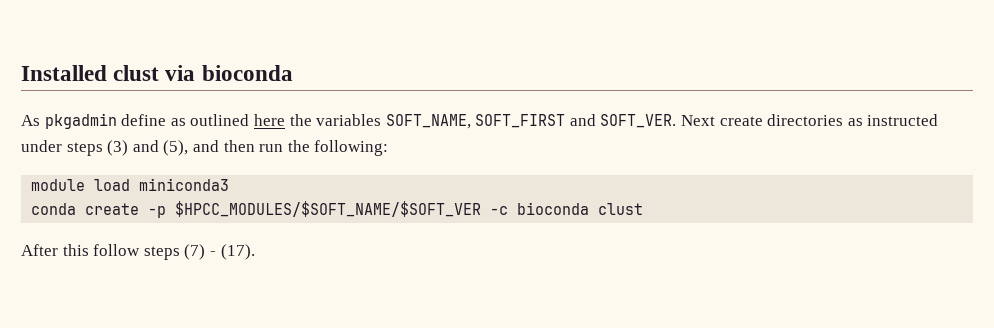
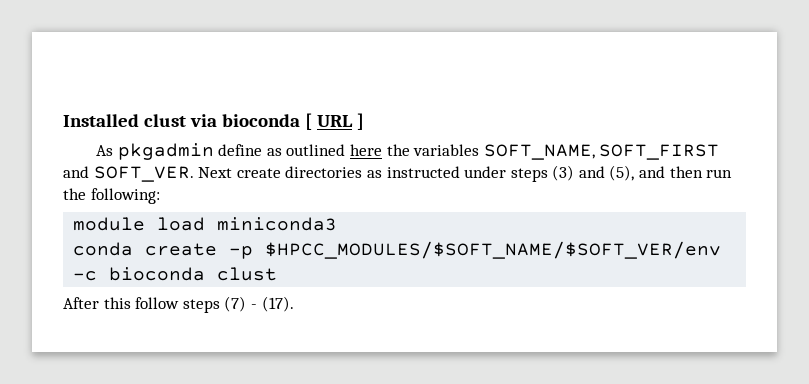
- Installed clust via bioconda
+ Installed clust via bioconda [ URL ]
- conda create -p $HPCC_MODULES/$SOFT_NAME/$SOFT_VER -c bioconda clust
+ conda create -p $HPCC_MODULES/$SOFT_NAME/$SOFT_VER/env -c bioconda clust

